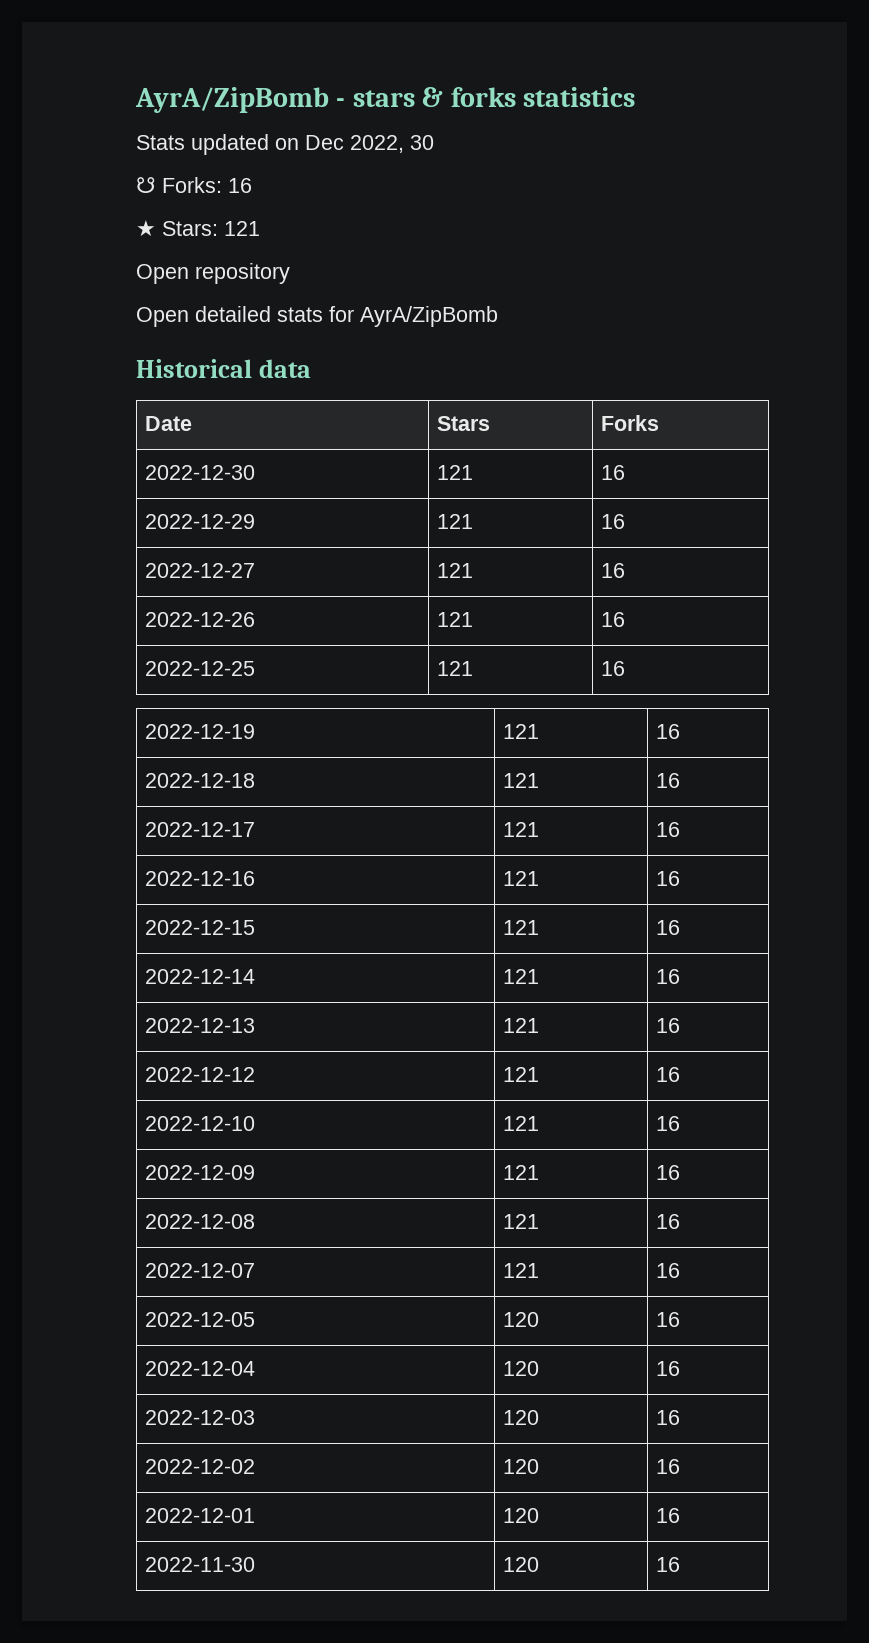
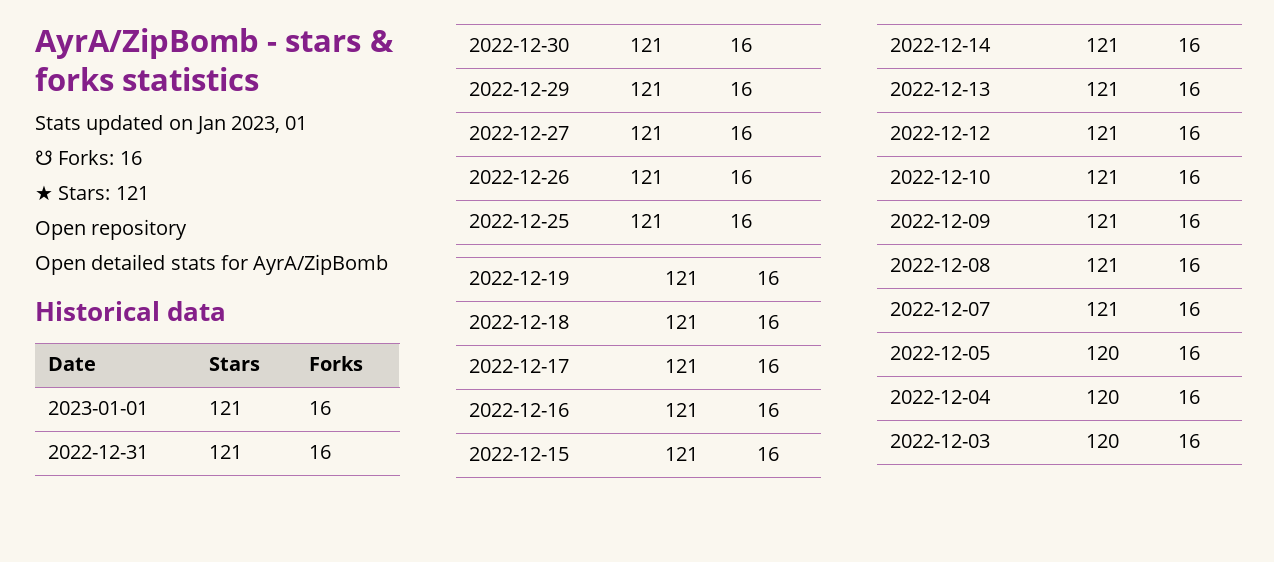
- Stats updated on Dec 2022, 30
+ Stats updated on Jan 2023, 01
+ 2023-01-01 | 121 | 16
+ 2022-12-31 | 121 | 16
- 2022-12-02 | 120 | 16
- 2022-12-01 | 120 | 16
- 2022-11-30 | 120 | 16

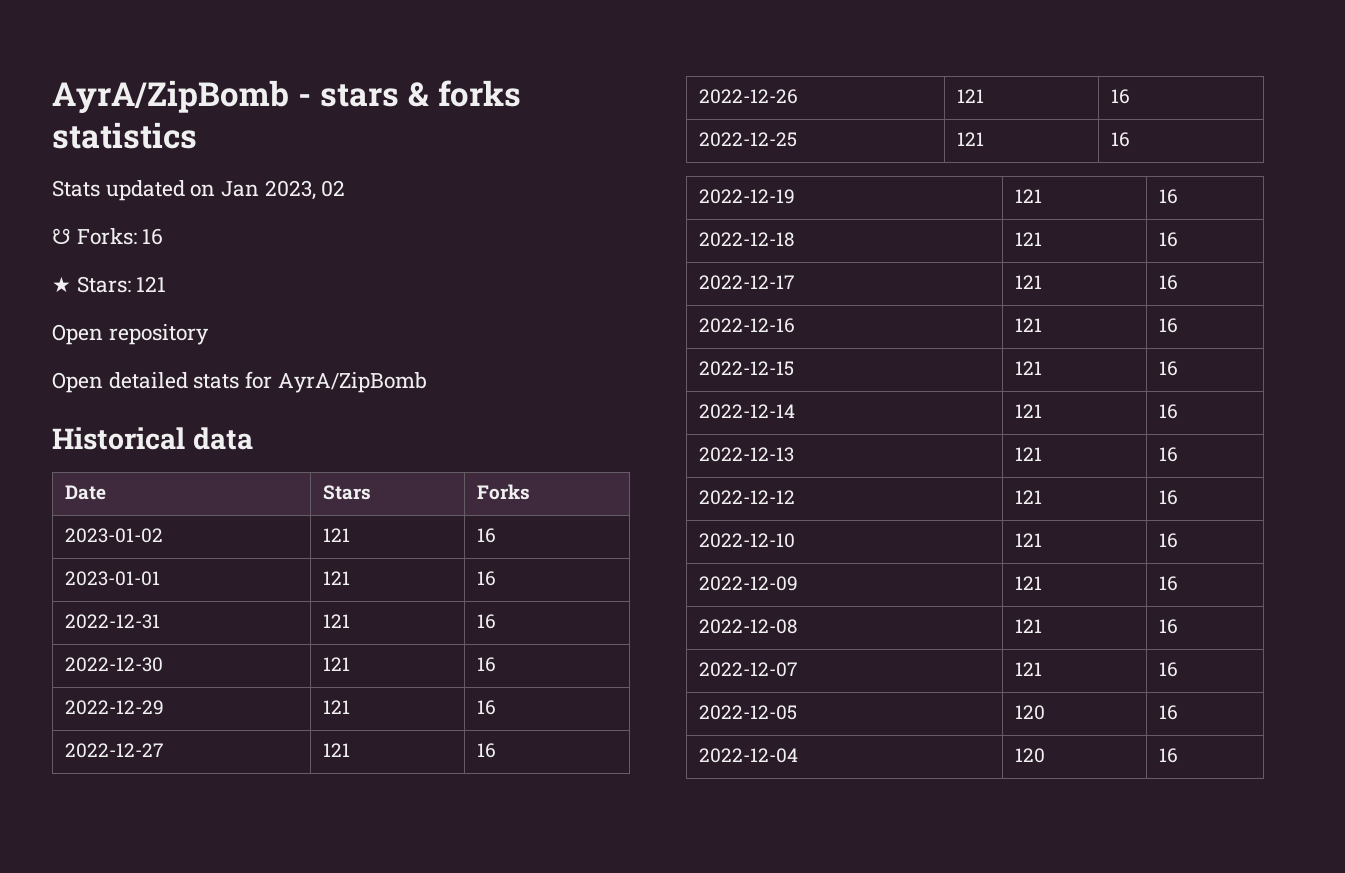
- Stats updated on Jan 2023, 01
+ Stats updated on Jan 2023, 02
+ 2023-01-02 | 121 | 16
- 2022-12-03 | 120 | 16

